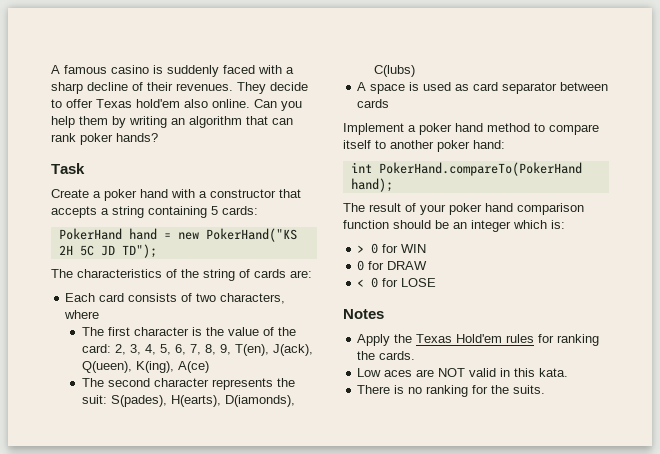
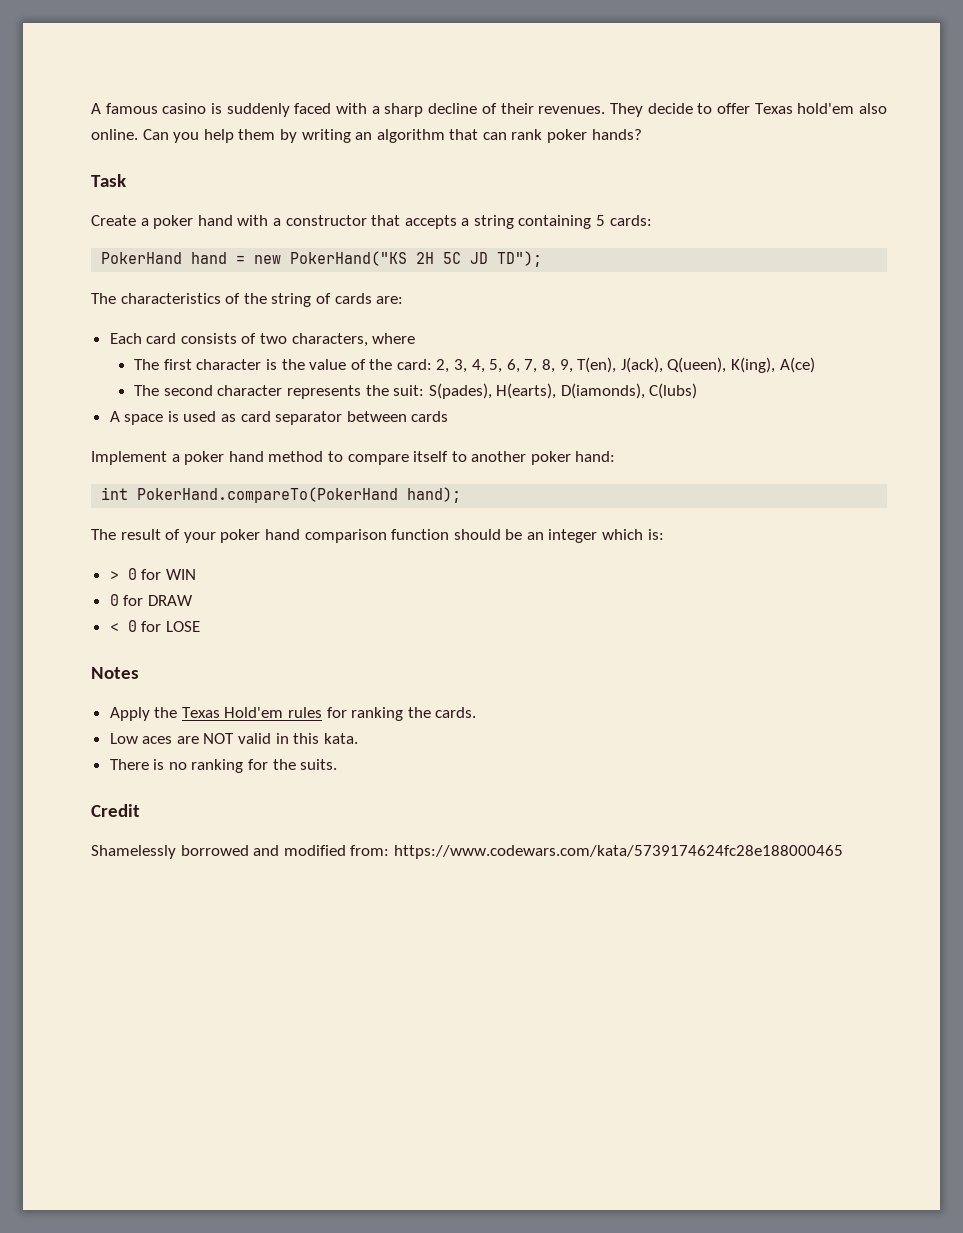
+ Credit
+ Shamelessly borrowed and modified from: https://www.codewars.com/kata/5739174624fc28e188000465

